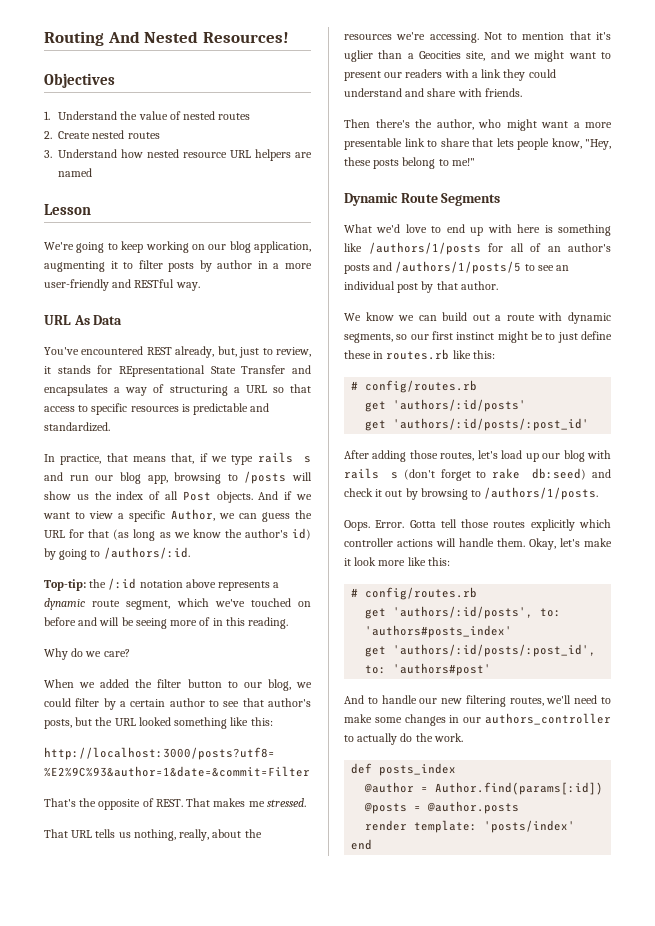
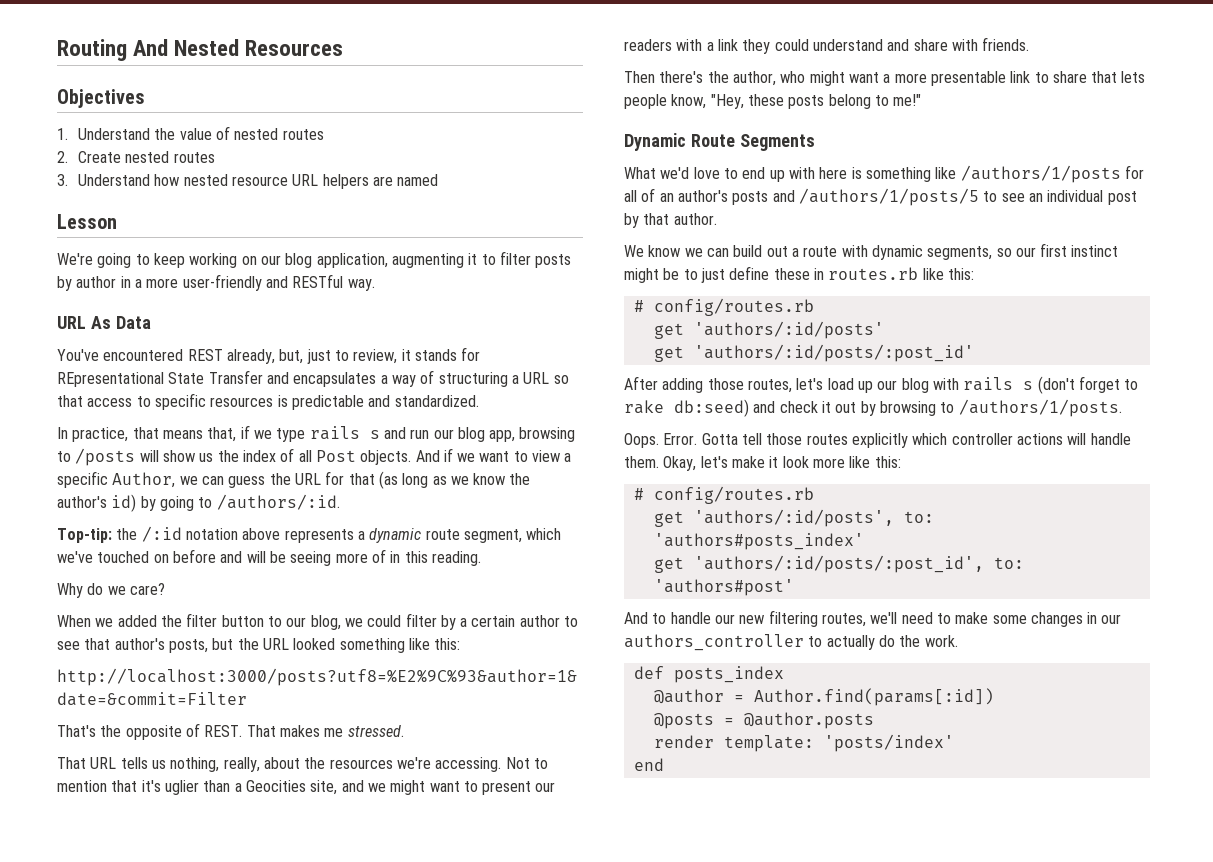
- Routing And Nested Resources!
+ Routing And Nested Resources

